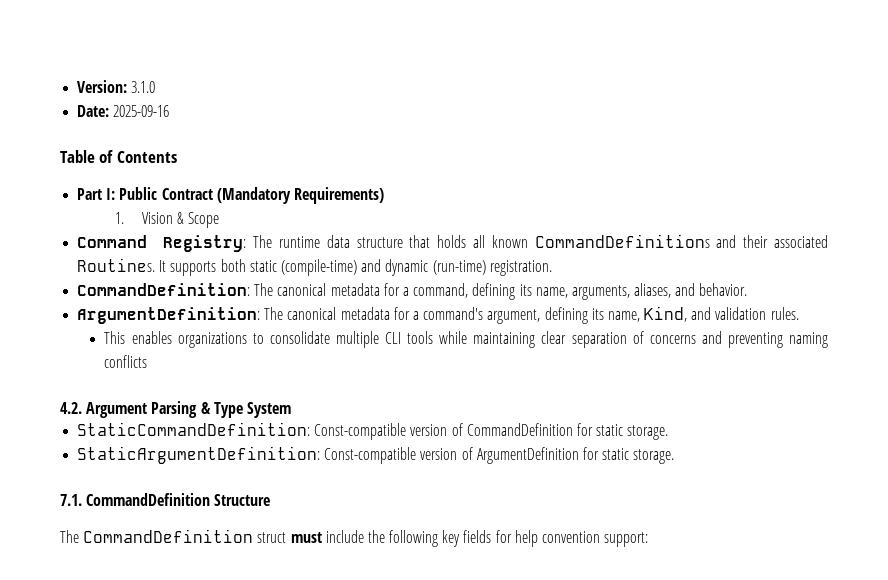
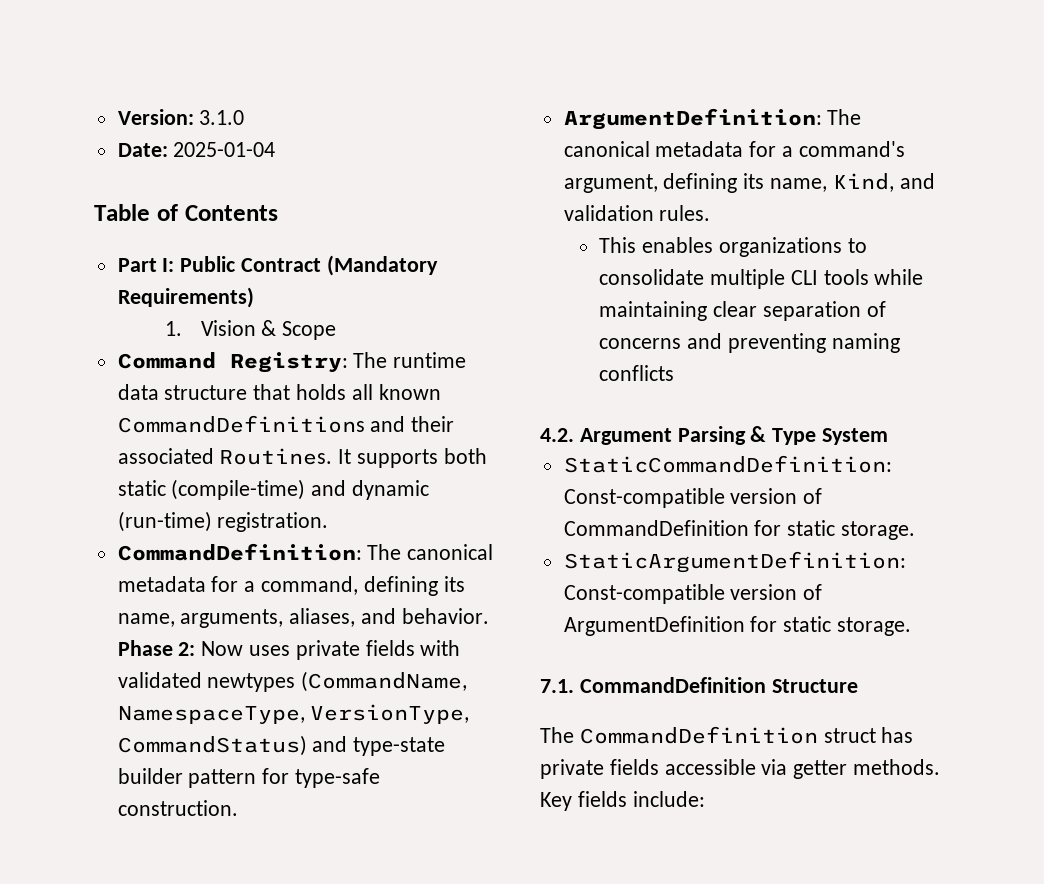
- Date: 2025-09-16
+ Date: 2025-01-04
+ Phase 2: Now uses private fields with validated newtypes (CommandName, NamespaceType, VersionType, CommandStatus) and type-state builder pattern for type-safe construction.
- The CommandDefinition struct must include the following key fields for help convention support:
+ The CommandDefinition struct has private fields accessible via getter methods. Key fields include:

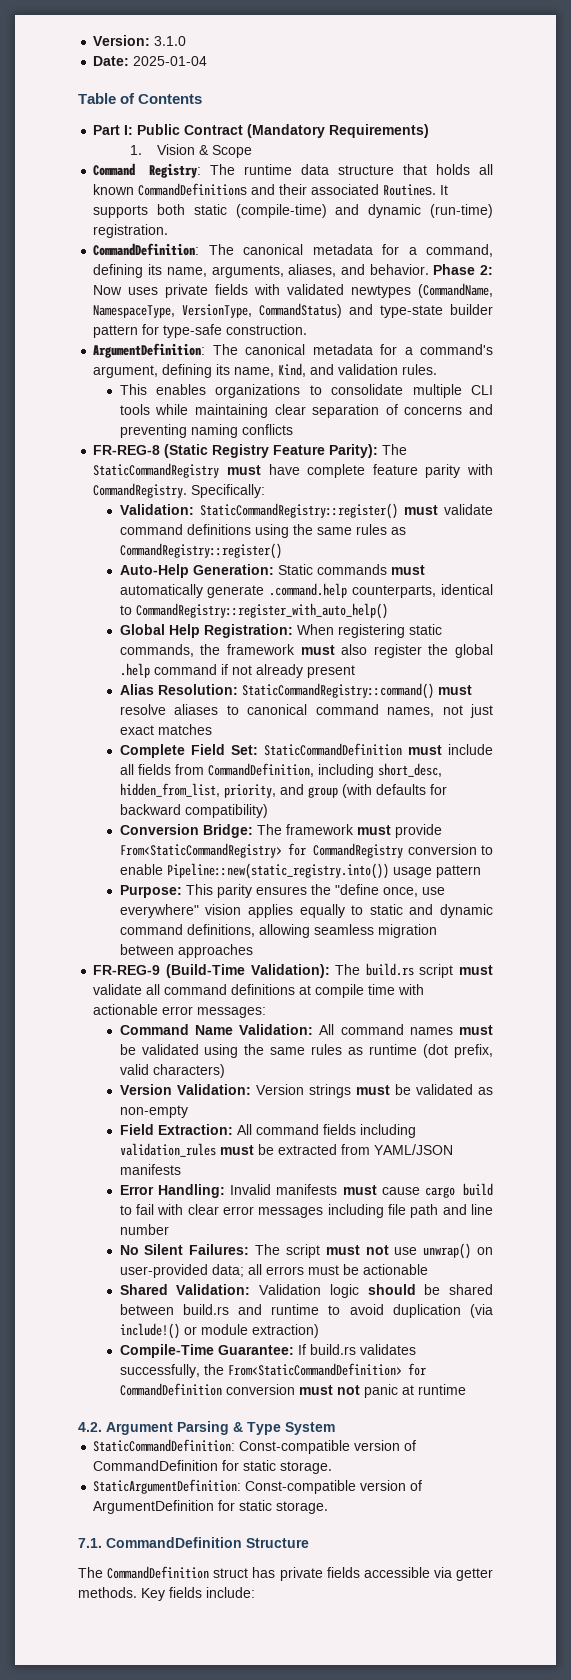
+ FR-REG-8 (Static Registry Feature Parity): The StaticCommandRegistry must have complete feature parity with CommandRegistry. Specifically:
+ Validation: StaticCommandRegistry::register() must validate command definitions using the same rules as CommandRegistry::register()
+ Auto-Help Generation: Static commands must automatically generate .command.help counterparts, identical to CommandRegistry::register_with_auto_help()
+ Global Help Registration: When registering static commands, the framework must also register the global .help command if not already present
+ Alias Resolution: StaticCommandRegistry::command() must resolve aliases to canonical command names, not just exact matches
+ Complete Field Set: StaticCommandDefinition must include all fields from CommandDefinition, including short_desc, hidden_from_list, priority, and group (with defaults for backward compatibility)
+ Conversion Bridge: The framework must provide From<StaticCommandRegistry> for CommandRegistry conversion to enable Pipeline::new(static_registry.into()) usage pattern
+ Purpose: This parity ensures the "define once, use everywhere" vision applies equally to static and dynamic command definitions, allowing seamless migration between approaches
+ FR-REG-9 (Build-Time Validation): The build.rs script must validate all command definitions at compile time with actionable error messages:
+ Command Name Validation: All command names must be validated using the same rules as runtime (dot prefix, valid characters)
+ Version Validation: Version strings must be validated as non-empty
+ Field Extraction: All command fields including validation_rules must be extracted from YAML/JSON manifests
+ Error Handling: Invalid manifests must cause cargo build to fail with clear error messages including file path and line number
+ No Silent Failures: The script must not use unwrap() on user-provided data; all errors must be actionable
+ Shared Validation: Validation logic should be shared between build.rs and runtime to avoid duplication (via include!() or module extraction)
+ Compile-Time Guarantee: If build.rs validates successfully, the From<StaticCommandDefinition> for CommandDefinition conversion must not panic at runtime

